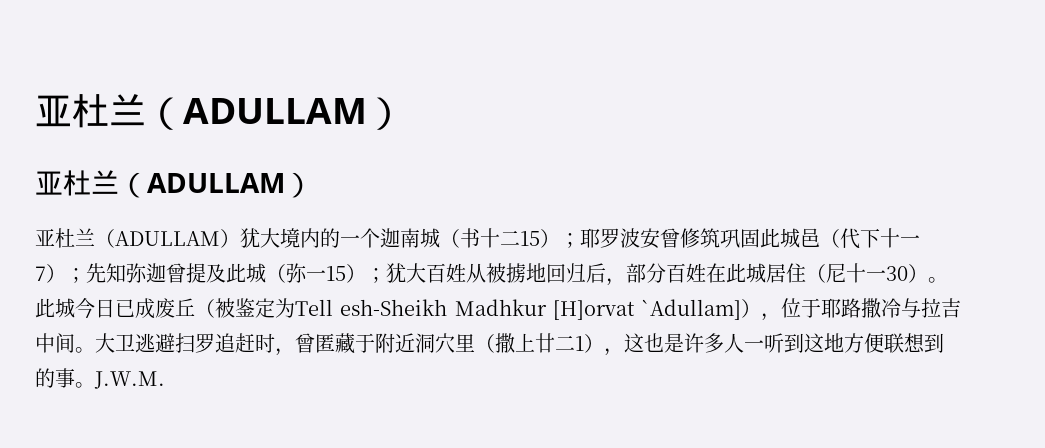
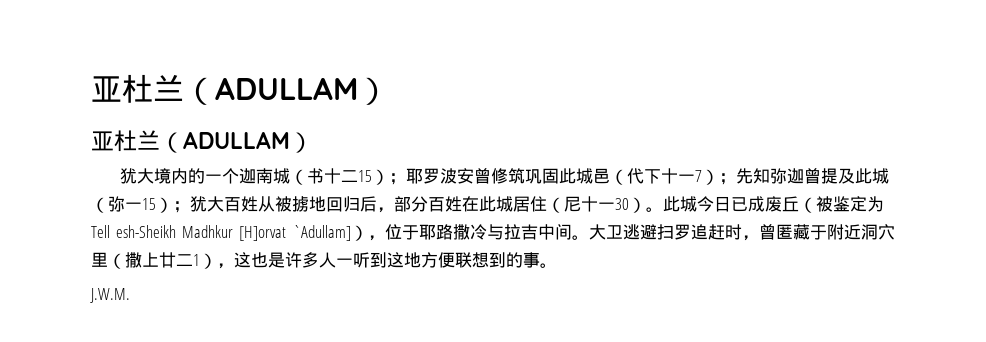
- 亚杜兰（ADULLAM）犹大境内的一个迦南城（书十二15）；耶罗波安曾修筑巩固此城邑（代下十一7）；先知弥迦曾提及此城（弥一15）；犹大百姓从被掳地回归后，部分百姓在此城居住（尼十一30）。
+ 犹大境内的一个迦南城（书十二15）；耶罗波安曾修筑巩固此城邑（代下十一7）；先知弥迦曾提及此城（弥一15）；犹大百姓从被掳地回归后，部分百姓在此城居住（尼十一30）。
- 大卫逃避扫罗追赶时，曾匿藏于附近洞穴里（撒上廿二1），这也是许多人一听到这地方便联想到的事。J.W.M.
+ 大卫逃避扫罗追赶时，曾匿藏于附近洞穴里（撒上廿二1），这也是许多人一听到这地方便联想到的事。
+ J.W.M.

